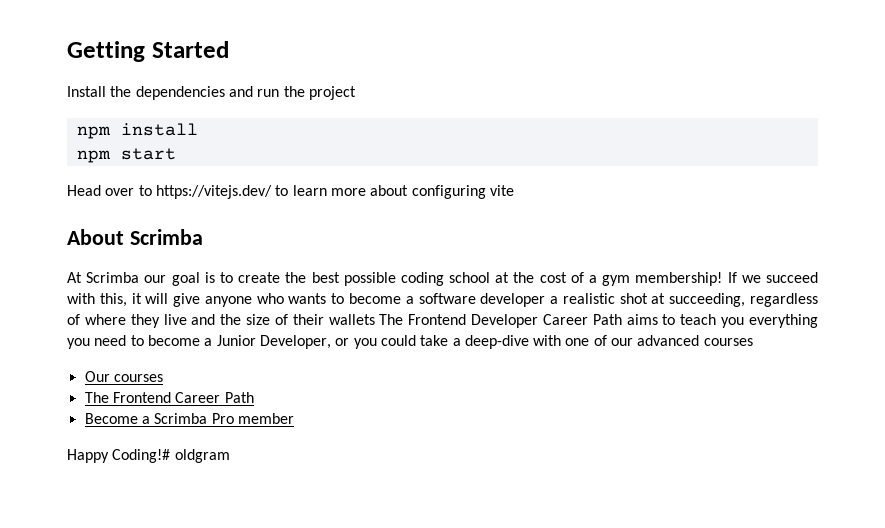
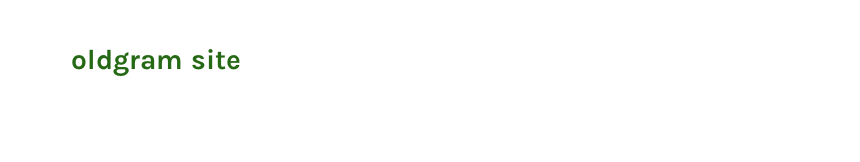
- Getting Started
- Install the dependencies and run the project
- npm install
- npm start
- Head over to https://vitejs.dev/ to learn more about configuring vite
- About Scrimba
- At Scrimba our goal is to create the best possible coding school at the cost of a gym membership! If we succeed with this, it will give anyone who wants to become a software developer a realistic shot at succeeding, regardless of where they live and the size of their wallets The Frontend Developer Career Path aims to teach you everything you need to become a Junior Developer, or you could take a deep-dive with one of our advanced courses
- Our courses
- The Frontend Career Path
- Become a Scrimba Pro member
- Happy Coding!# oldgram
+ oldgram site

